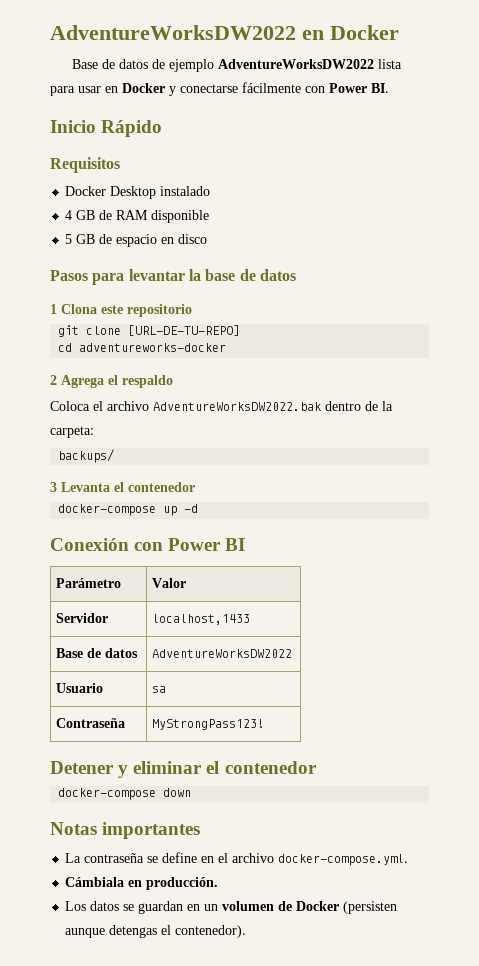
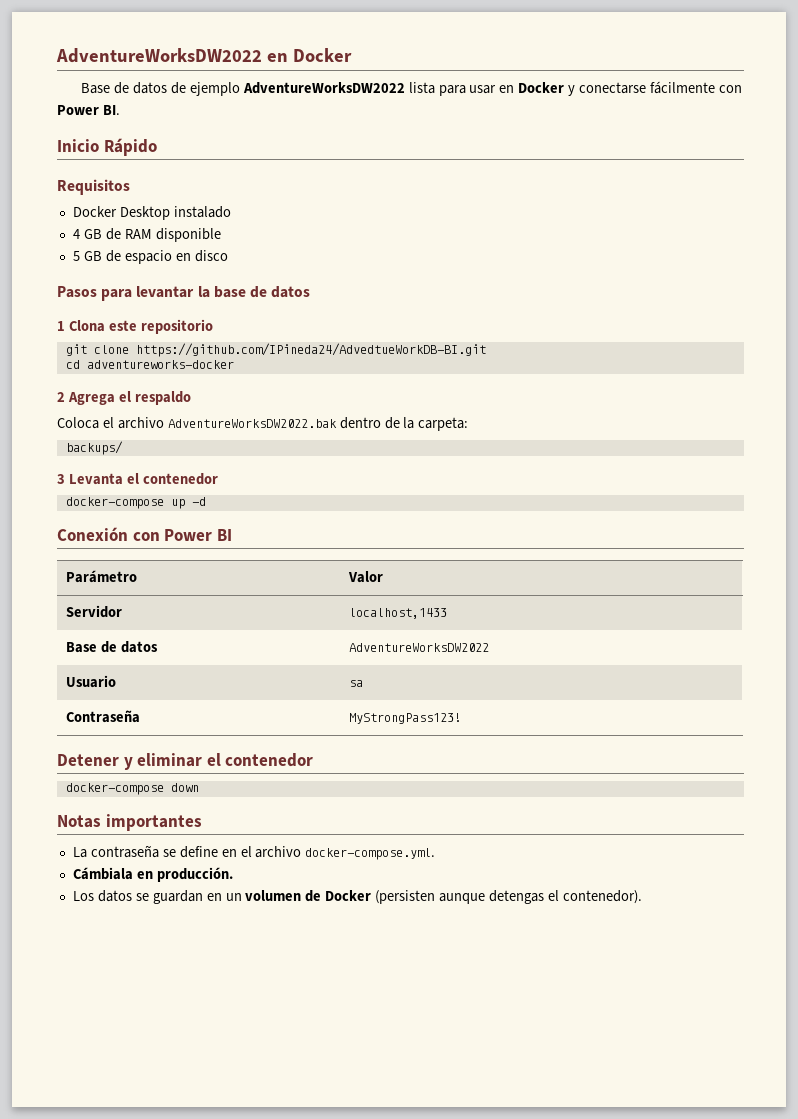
- git clone [URL-DE-TU-REPO]
+ git clone https://github.com/IPineda24/AdvedtueWorkDB-BI.git

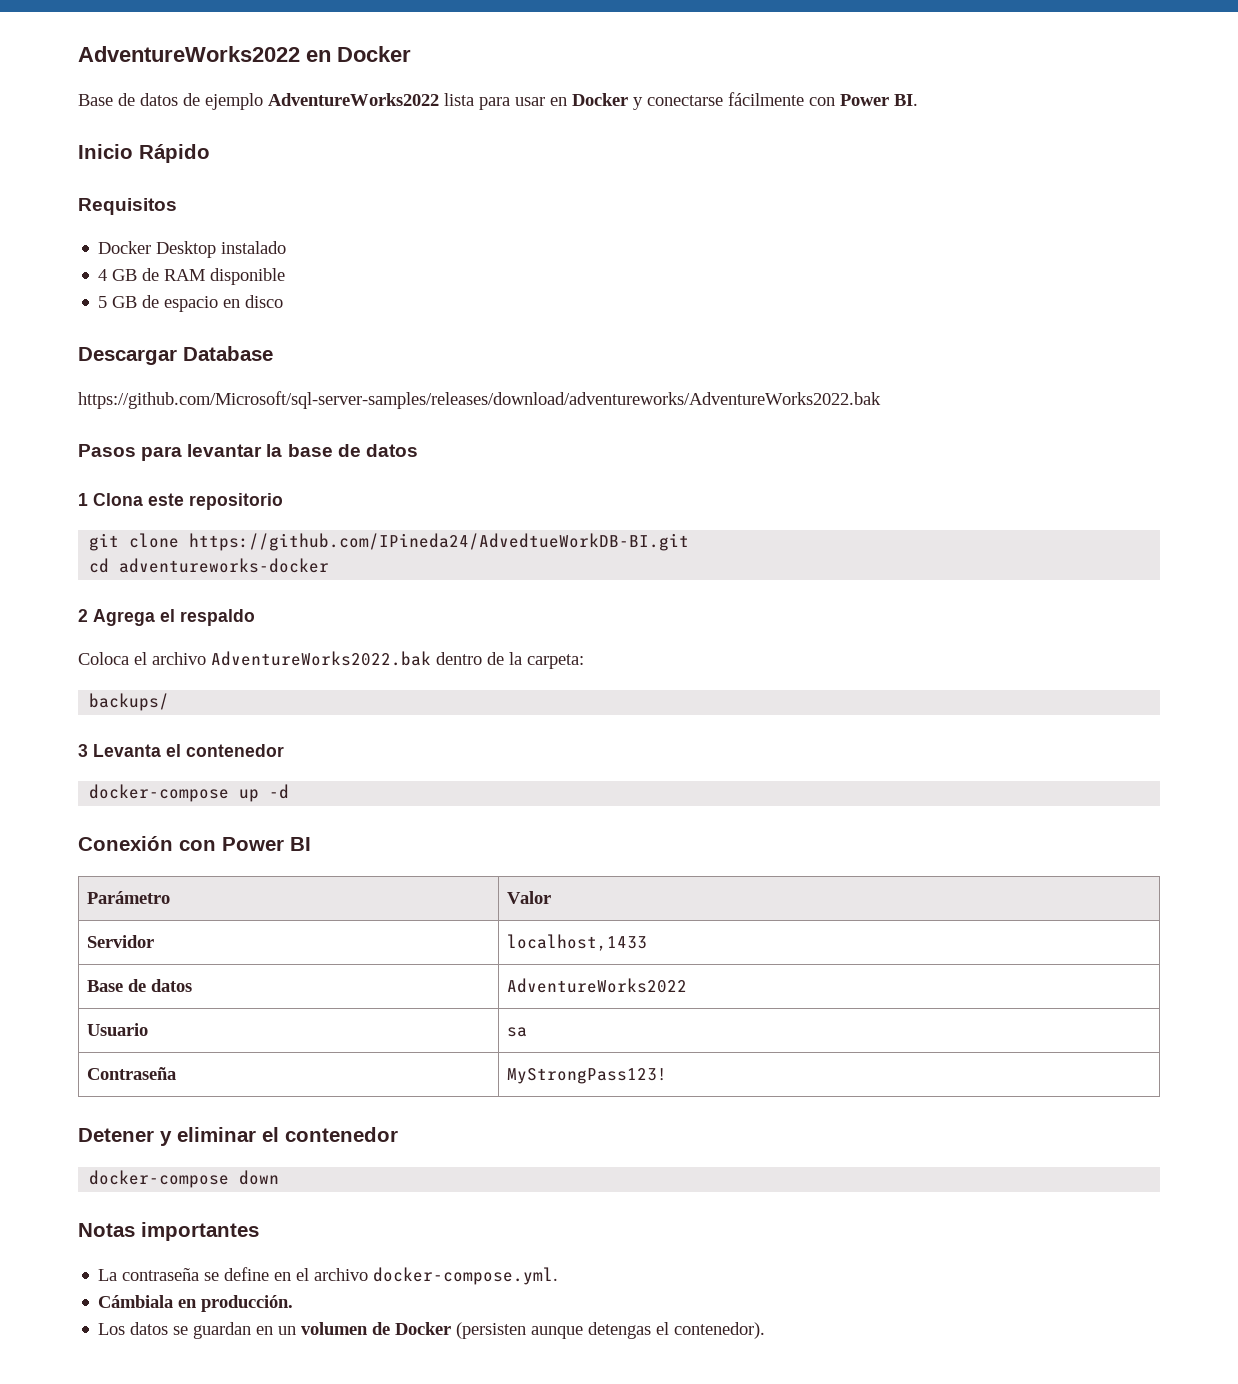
- AdventureWorksDW2022 en Docker
+ AdventureWorks2022 en Docker
- Base de datos de ejemplo AdventureWorksDW2022 lista para usar en Docker y conectarse fácilmente con Power BI.
+ Base de datos de ejemplo AdventureWorks2022 lista para usar en Docker y conectarse fácilmente con Power BI.
+ Descargar Database
+ https://github.com/Microsoft/sql-server-samples/releases/download/adventureworks/AdventureWorks2022.bak
- Coloca el archivo AdventureWorksDW2022.bak dentro de la carpeta:
+ Coloca el archivo AdventureWorks2022.bak dentro de la carpeta:
- Base de datos | AdventureWorksDW2022
+ Base de datos | AdventureWorks2022

